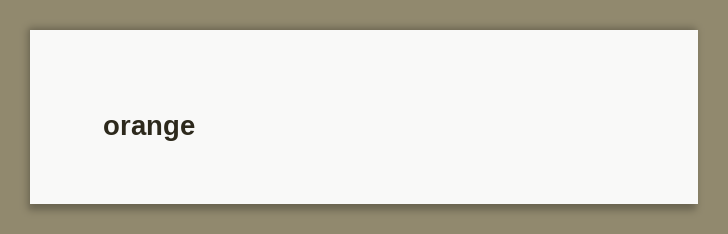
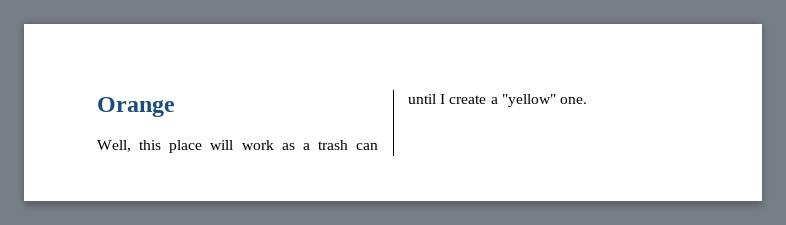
- orange
+ Orange
+ Well, this place will work as a trash can until I create a "yellow" one.

